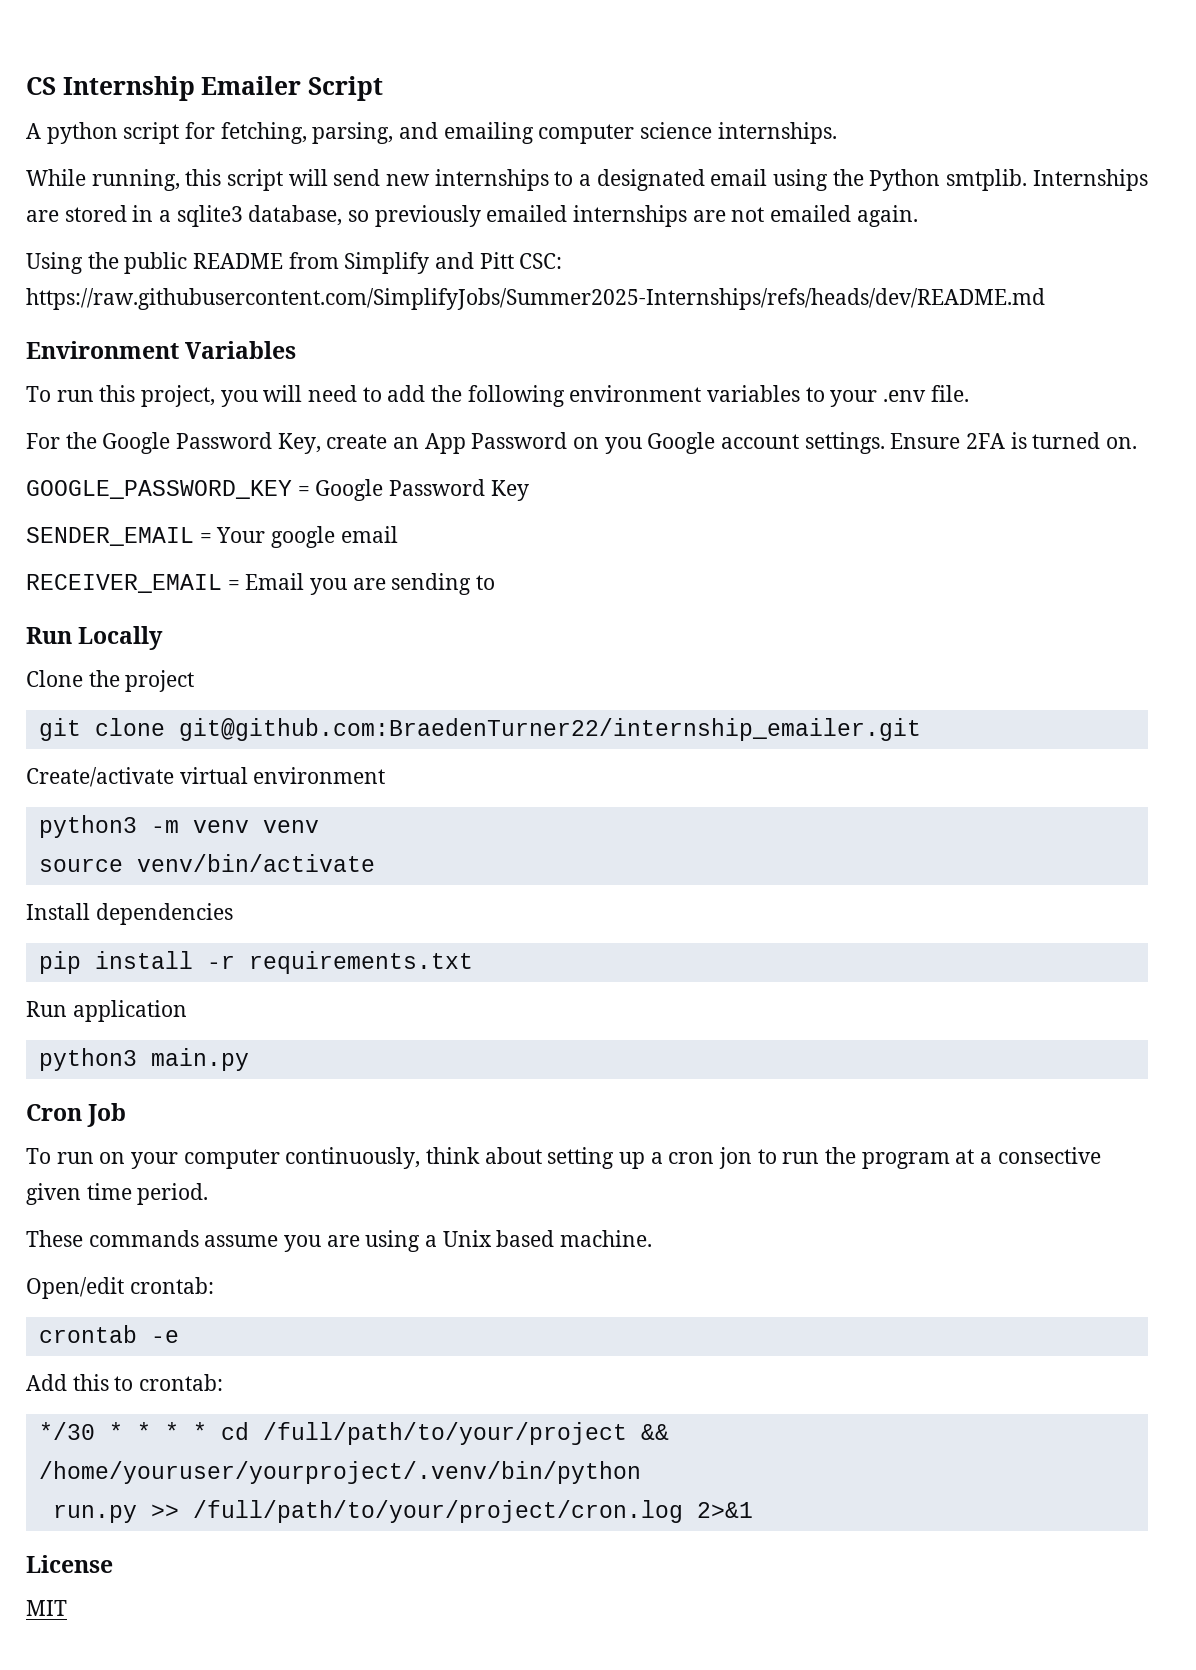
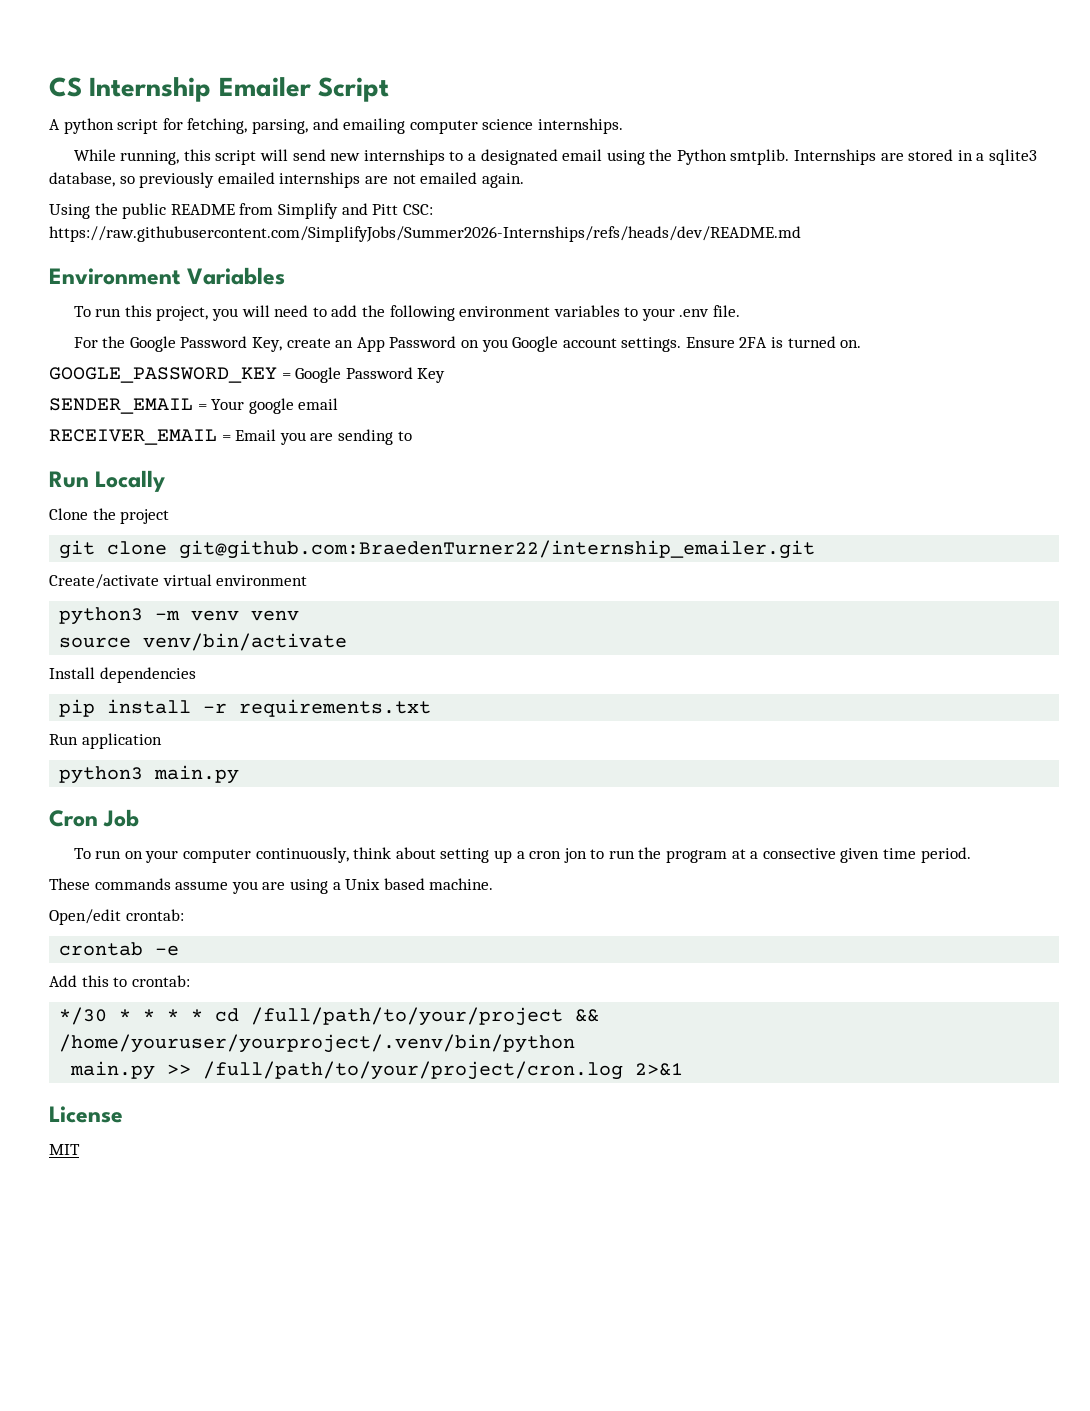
- Using the public README from Simplify and Pitt CSC: https://raw.githubusercontent.com/SimplifyJobs/Summer2025-Internships/refs/heads/dev/README.md
+ Using the public README from Simplify and Pitt CSC: https://raw.githubusercontent.com/SimplifyJobs/Summer2026-Internships/refs/heads/dev/README.md
- run.py >> /full/path/to/your/project/cron.log 2>&1
+ main.py >> /full/path/to/your/project/cron.log 2>&1

